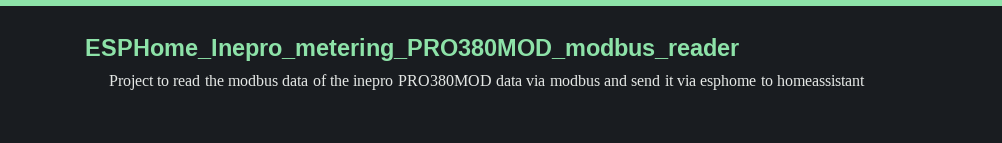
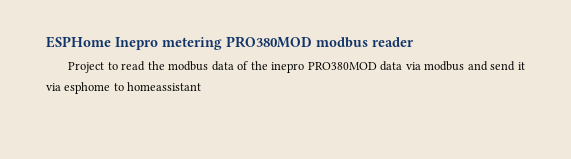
- ESPHome_Inepro_metering_PRO380MOD_modbus_reader
+ ESPHome Inepro metering PRO380MOD modbus reader

